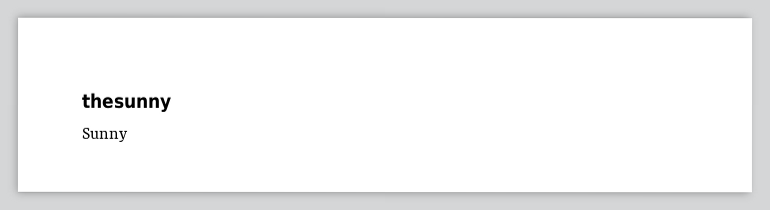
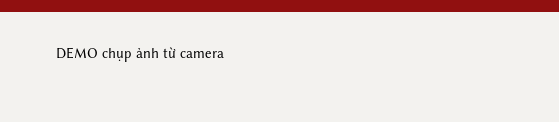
- thesunny
- Sunny
+ DEMO chụp ảnh từ camera

